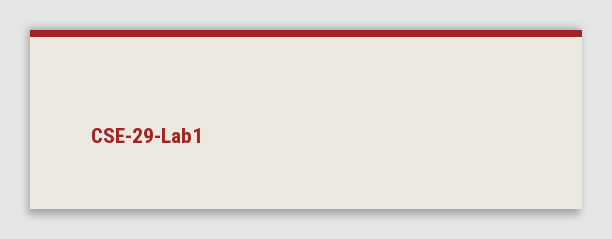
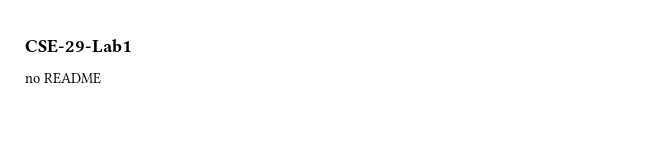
+ no README

